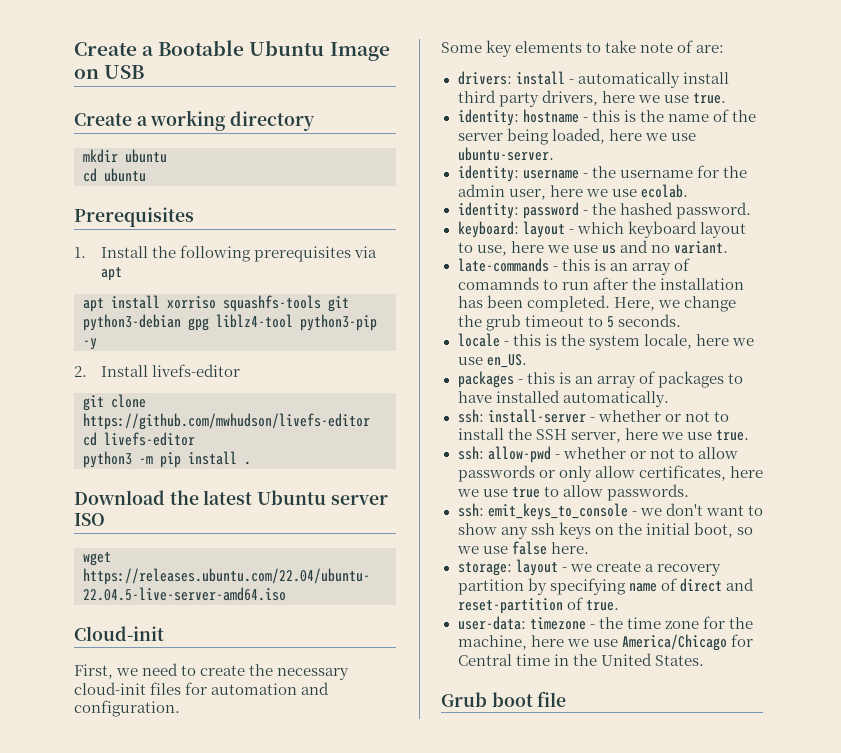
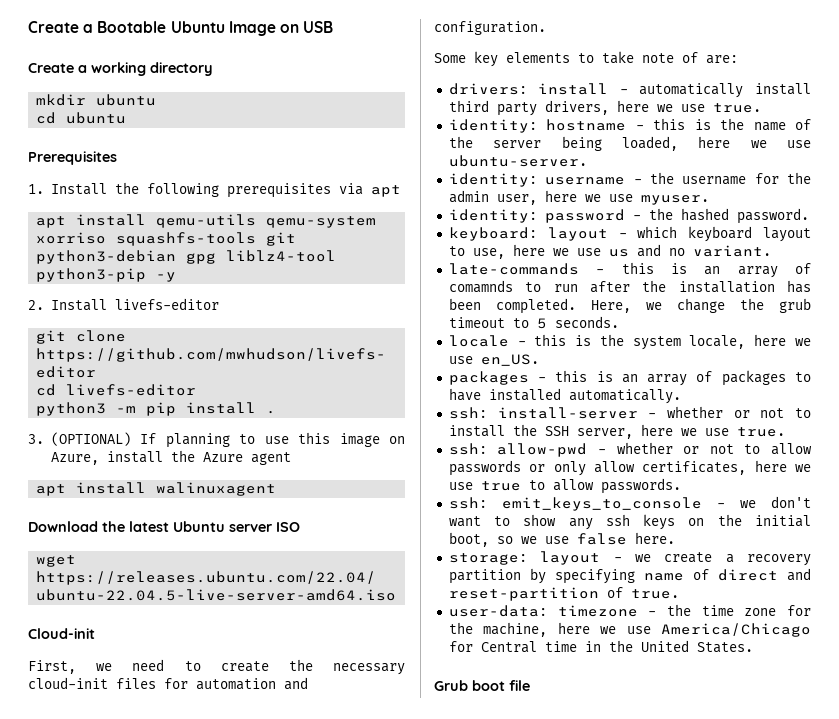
- apt install xorriso squashfs-tools git python3-debian gpg liblz4-tool python3-pip -y
+ apt install qemu-utils qemu-system xorriso squashfs-tools git python3-debian gpg liblz4-tool python3-pip -y
+ 3. (OPTIONAL) If planning to use this image on Azure, install the Azure agent
+ apt install walinuxagent
- identity: username - the username for the admin user, here we use ecolab.
+ identity: username - the username for the admin user, here we use myuser.

